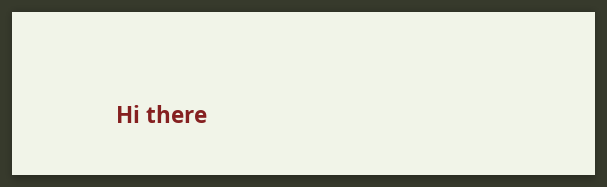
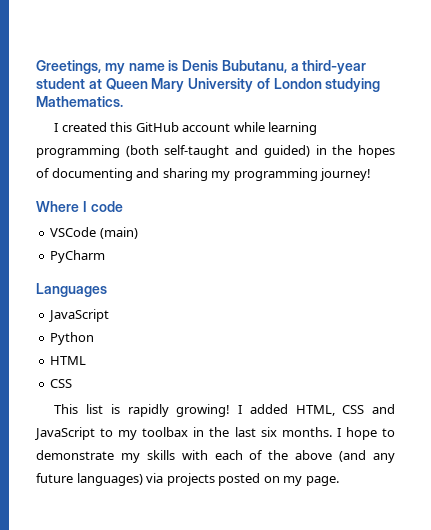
- Hi there
+ Greetings, my name is Denis Bubutanu, a third-year student at Queen Mary University of London studying Mathematics.
+ I created this GitHub account while learning programming (both self-taught and guided) in the hopes of documenting and sharing my programming journey!
+ Where I code
+ VSCode (main)
+ PyCharm
+ Languages
+ JavaScript
+ Python
+ HTML
+ CSS
+ This list is rapidly growing! I added HTML, CSS and JavaScript to my toolbax in the last six months. I hope to demonstrate my skills with each of the above (and any future languages) via projects posted on my page.

